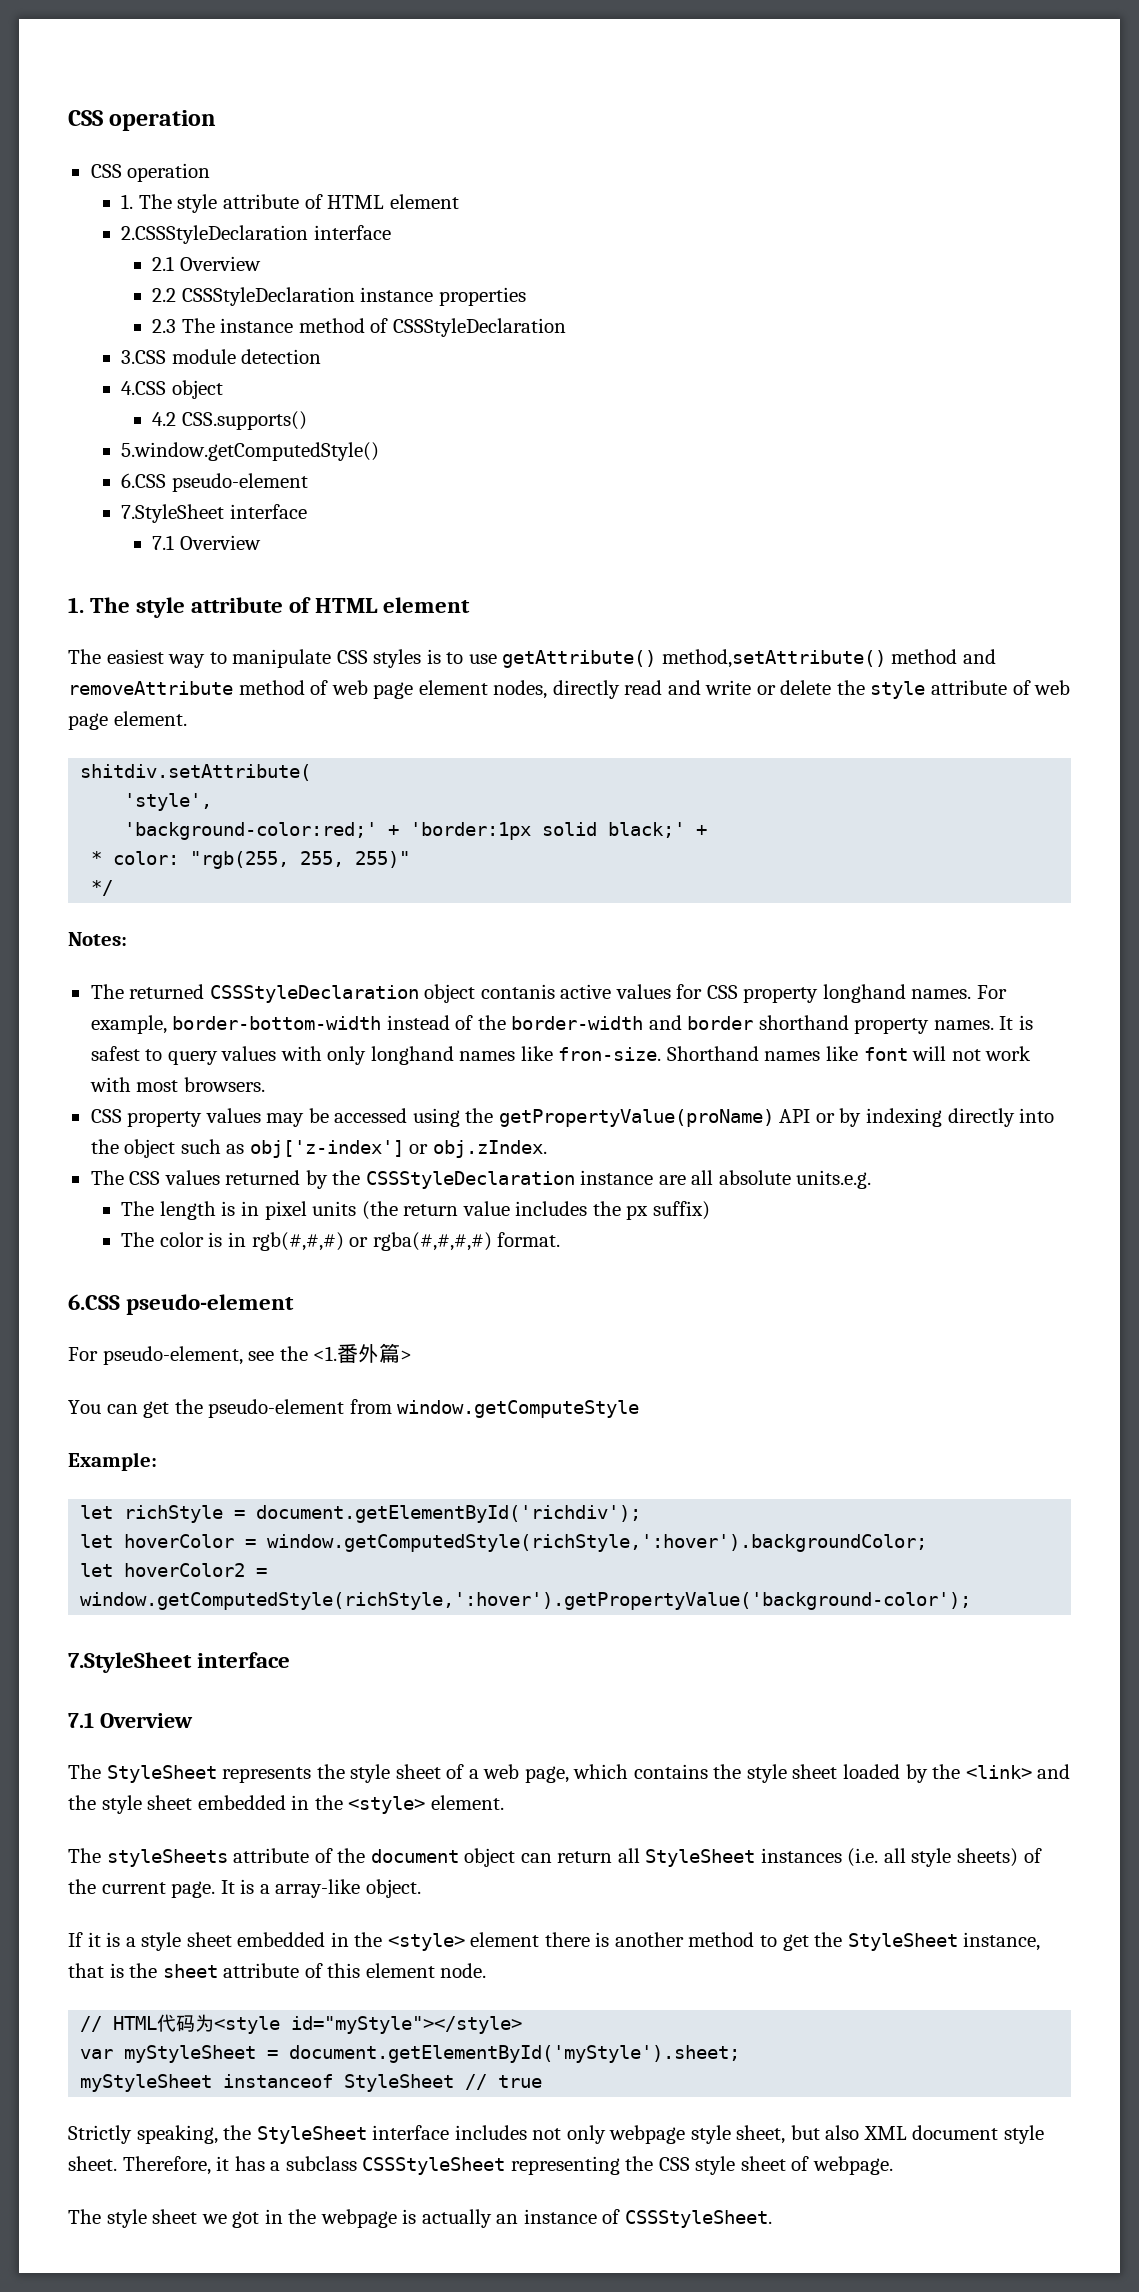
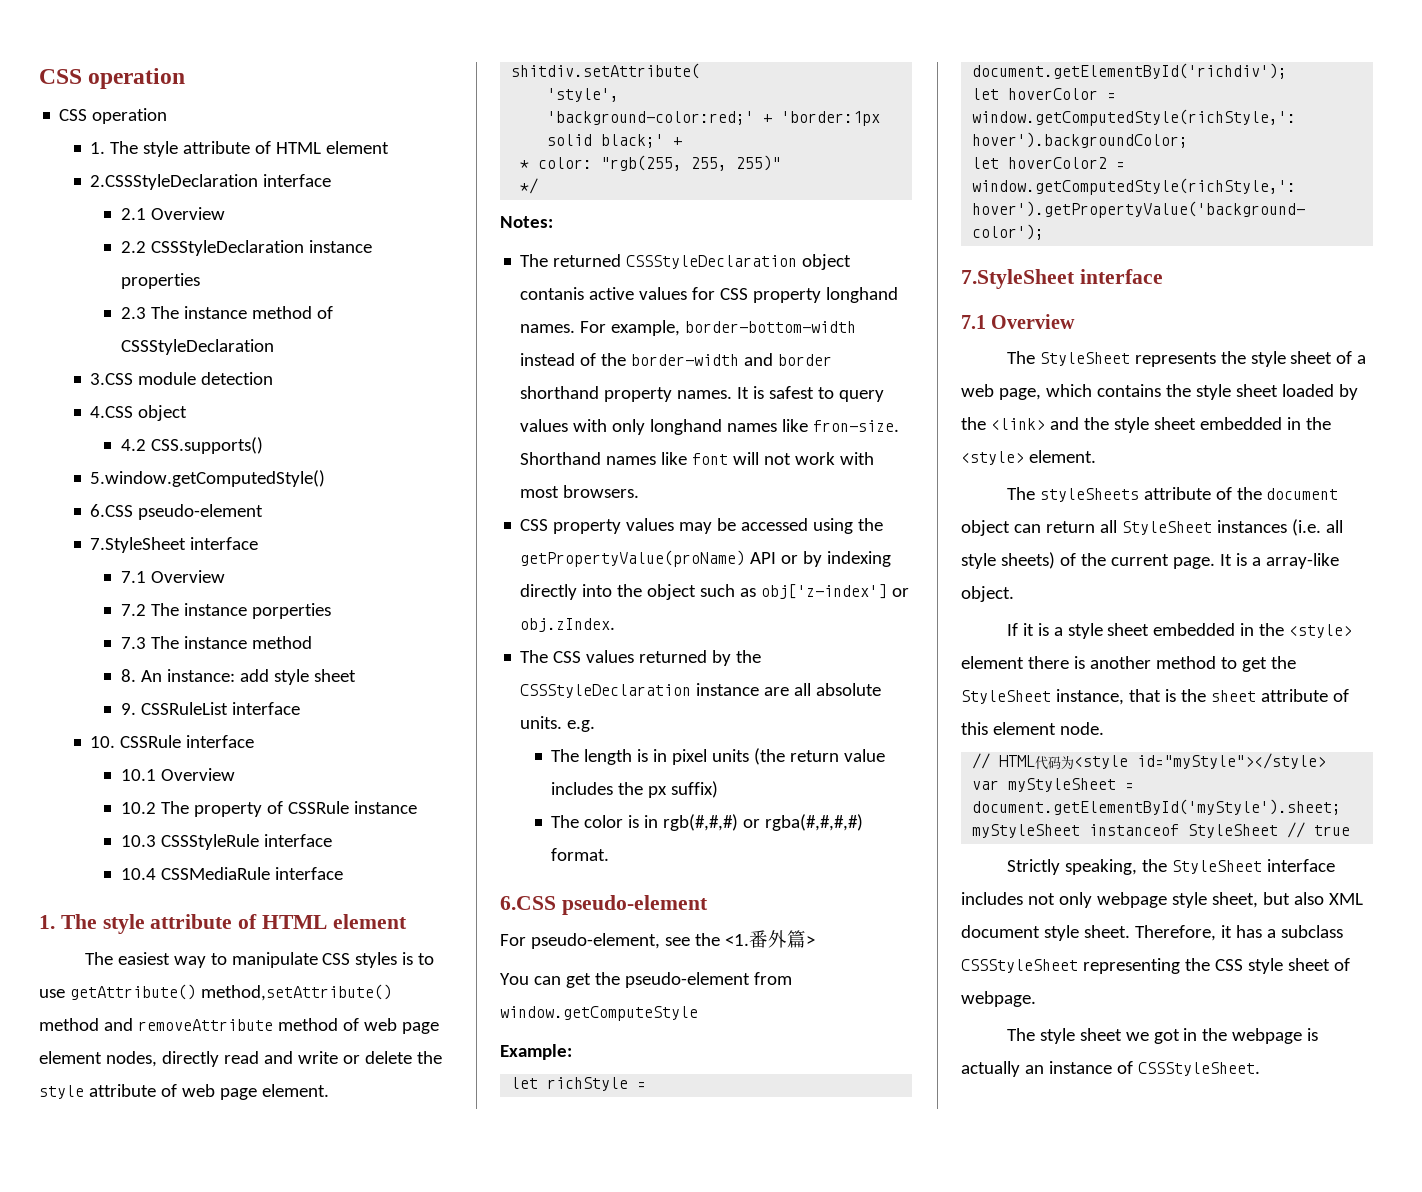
+ 7.2 The instance porperties
+ 7.3 The instance method
+ 8. An instance: add style sheet
+ 9. CSSRuleList interface
+ 10. CSSRule interface
+ 10.1 Overview
+ 10.2 The property of CSSRule instance
+ 10.3 CSSStyleRule interface
+ 10.4 CSSMediaRule interface
- The CSS values returned by the CSSStyleDeclaration instance are all absolute units.e.g.
+ The CSS values returned by the CSSStyleDeclaration instance are all absolute units. e.g.

